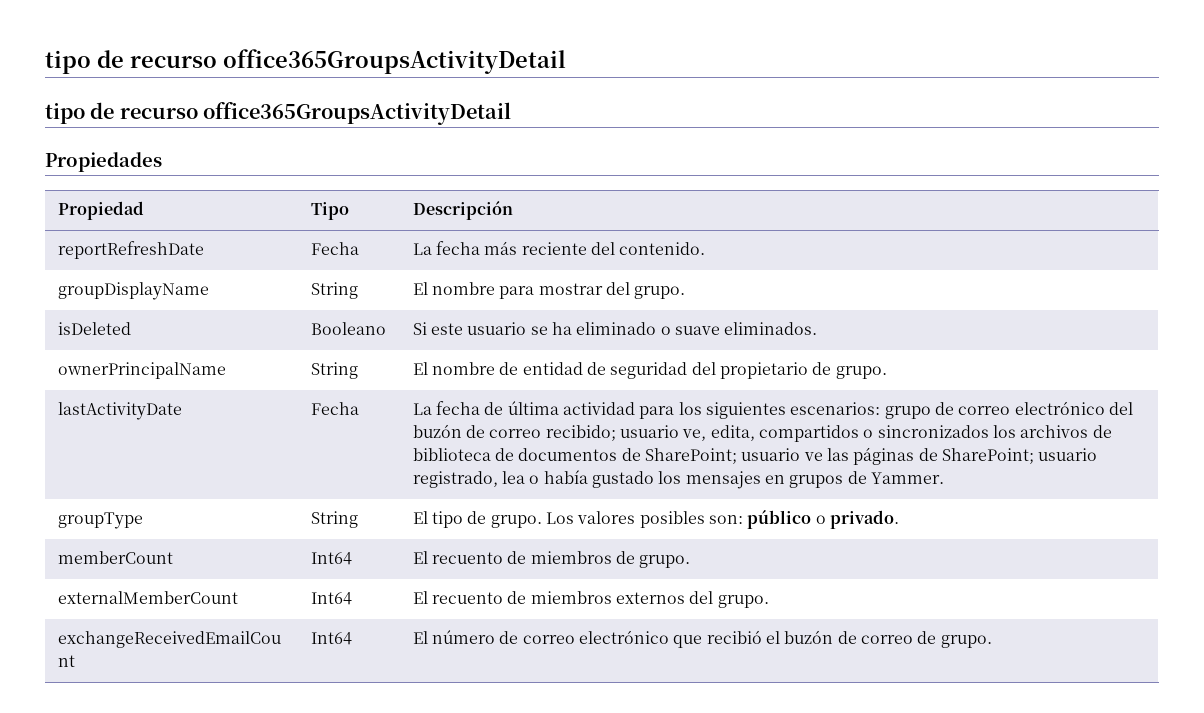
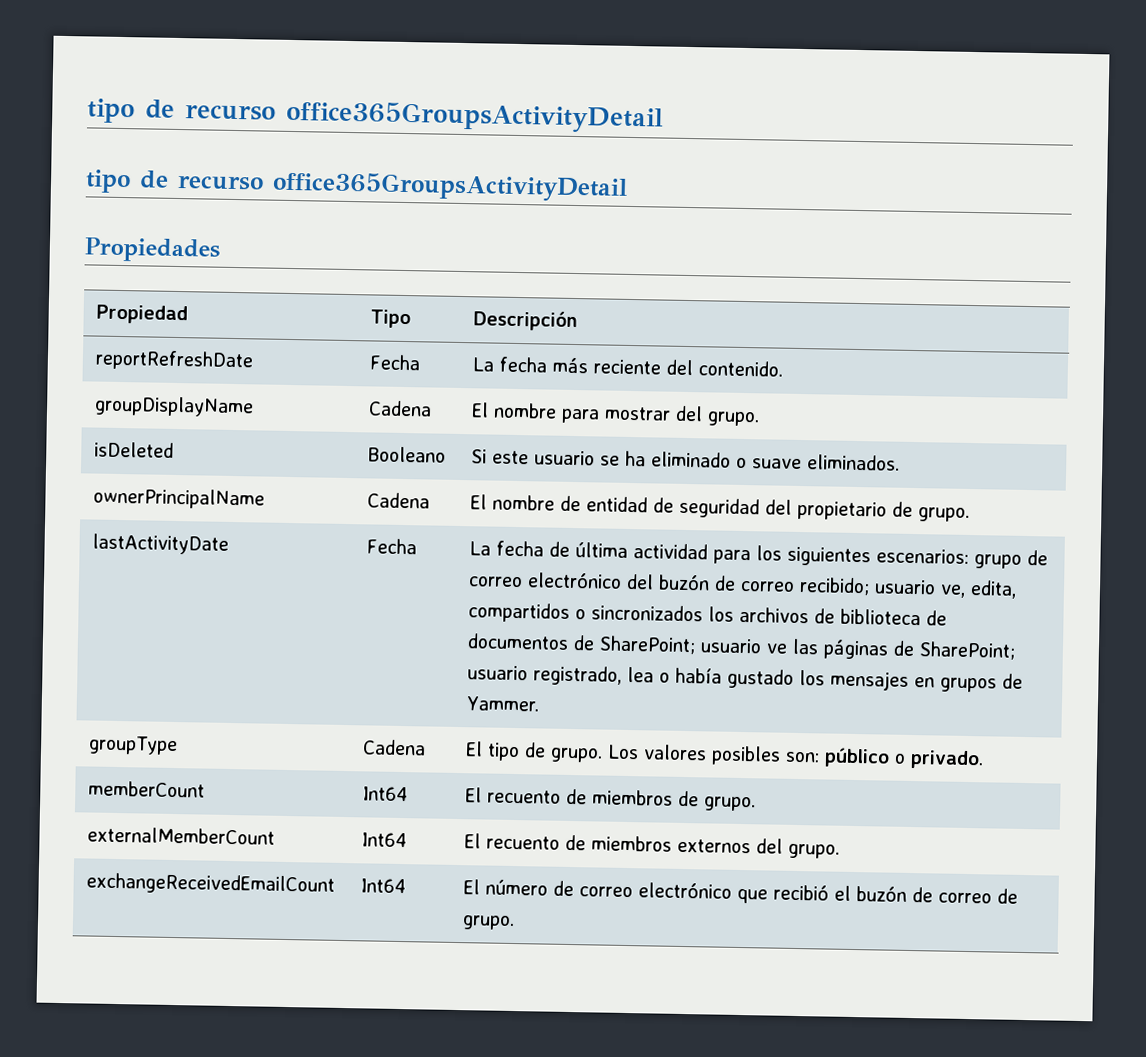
- groupDisplayName | String | El nombre para mostrar del grupo.
+ groupDisplayName | Cadena | El nombre para mostrar del grupo.
- ownerPrincipalName | String | El nombre de entidad de seguridad del propietario de grupo.
+ ownerPrincipalName | Cadena | El nombre de entidad de seguridad del propietario de grupo.
- groupType | String | El tipo de grupo. Los valores posibles son: público o privado.
+ groupType | Cadena | El tipo de grupo. Los valores posibles son: público o privado.

